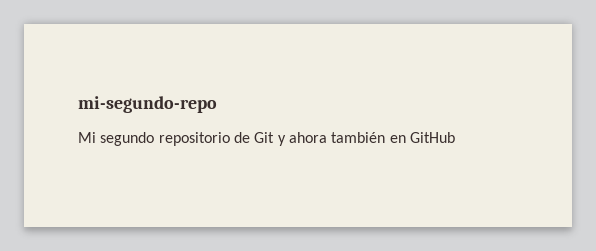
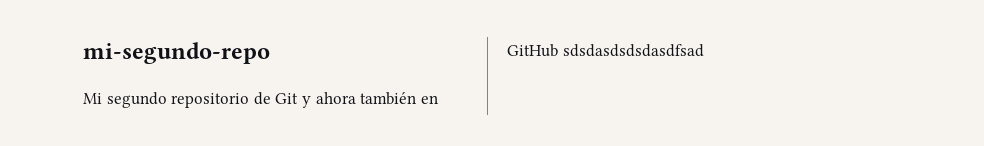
- Mi segundo repositorio de Git y ahora también en GitHub
+ Mi segundo repositorio de Git y ahora también en GitHub sdsdasdsdsdasdfsad

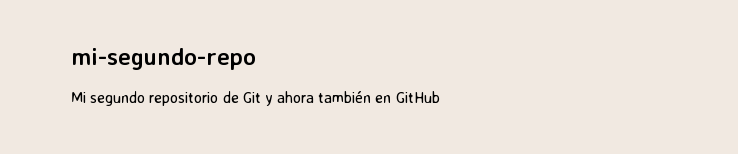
- Mi segundo repositorio de Git y ahora también en GitHub sdsdasdsdsdasdfsad
+ Mi segundo repositorio de Git y ahora también en GitHub

